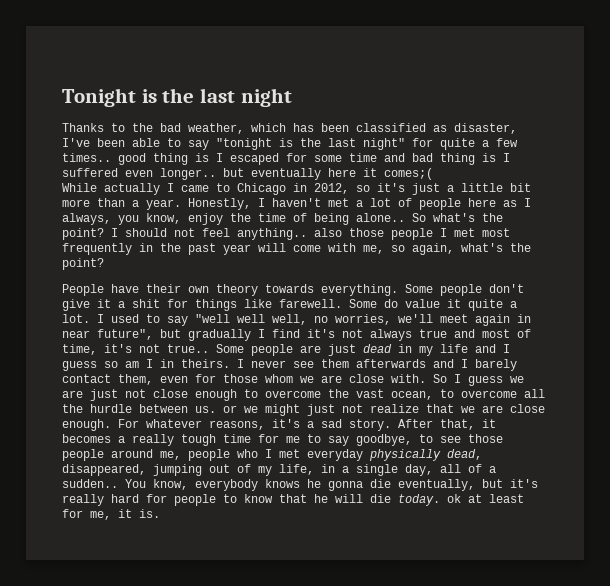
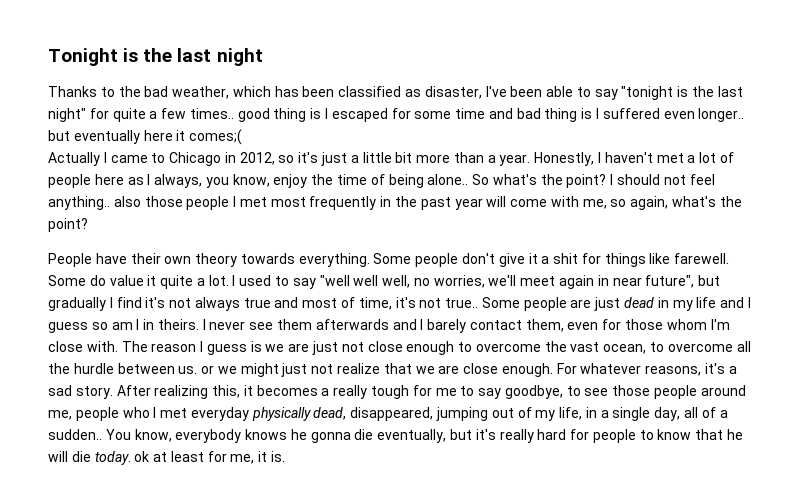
- While actually I came to Chicago in 2012, so it's just a little bit more than a year.
+ Actually I came to Chicago in 2012, so it's just a little bit more than a year.
- I never see them afterwards and I barely contact them, even for those whom we are close with. So I guess we are just not close enough to overcome the vast ocean, to overcome all the hurdle between us. or we might just not realize that we are close enough.
+ I never see them afterwards and I barely contact them, even for those whom I'm close with. The reason I guess is we are just not close enough to overcome the vast ocean, to overcome all the hurdle between us. or we might just not realize that we are close enough.
- After that, it becomes a really tough time for me to say goodbye, to see those people around me, people who I met everyday physically dead, disappeared, jumping out of my life, in a single day, all of a sudden..
+ After realizing this, it becomes a really tough for me to say goodbye, to see those people around me, people who I met everyday physically dead, disappeared, jumping out of my life, in a single day, all of a sudden..

